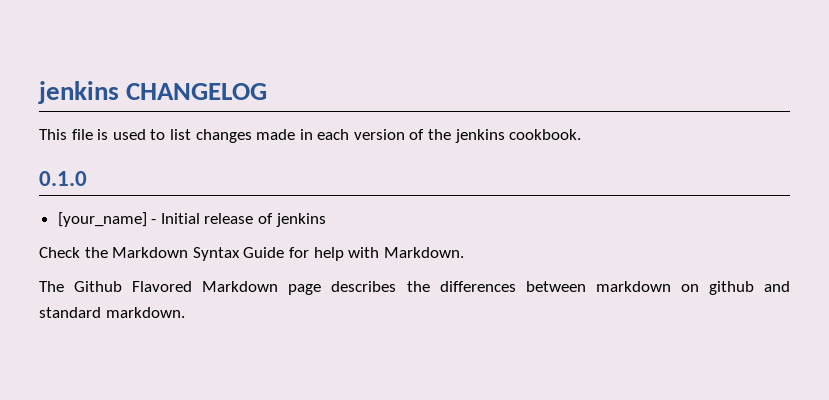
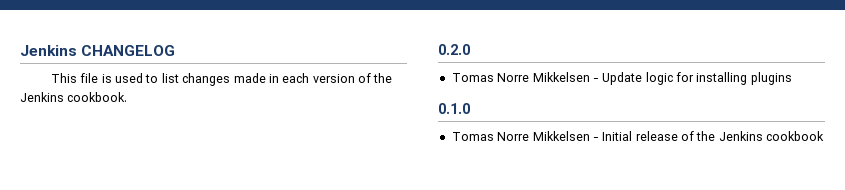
- jenkins CHANGELOG
+ Jenkins CHANGELOG
- This file is used to list changes made in each version of the jenkins cookbook.
+ This file is used to list changes made in each version of the Jenkins cookbook.
+ 0.2.0
+ Tomas Norre Mikkelsen - Update logic for installing plugins
  0.1.0
- [your_name] - Initial release of jenkins
- Check the Markdown Syntax Guide for help with Markdown.
- The Github Flavored Markdown page describes the differences between markdown on github and standard markdown.
+ Tomas Norre Mikkelsen - Initial release of the Jenkins cookbook

